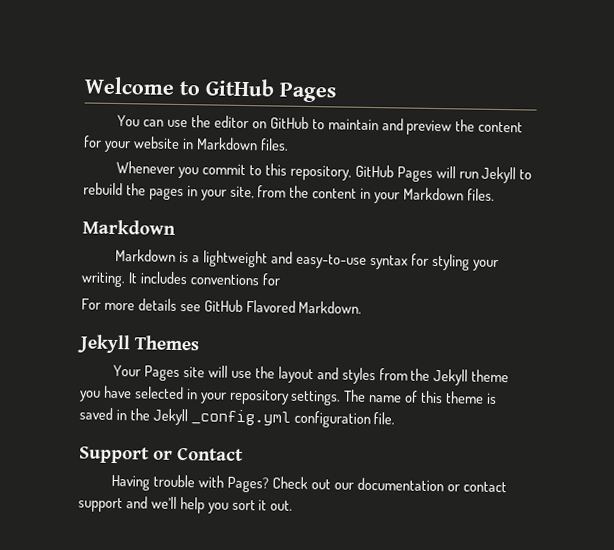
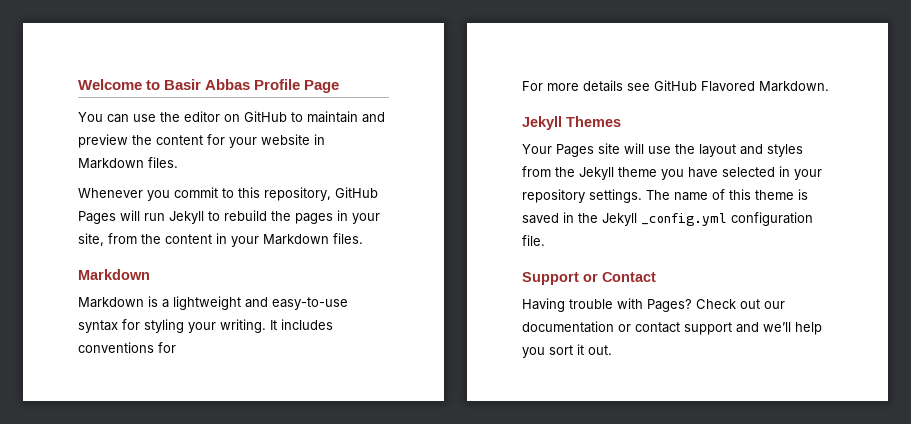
- Welcome to GitHub Pages
+ Welcome to Basir Abbas Profile Page

